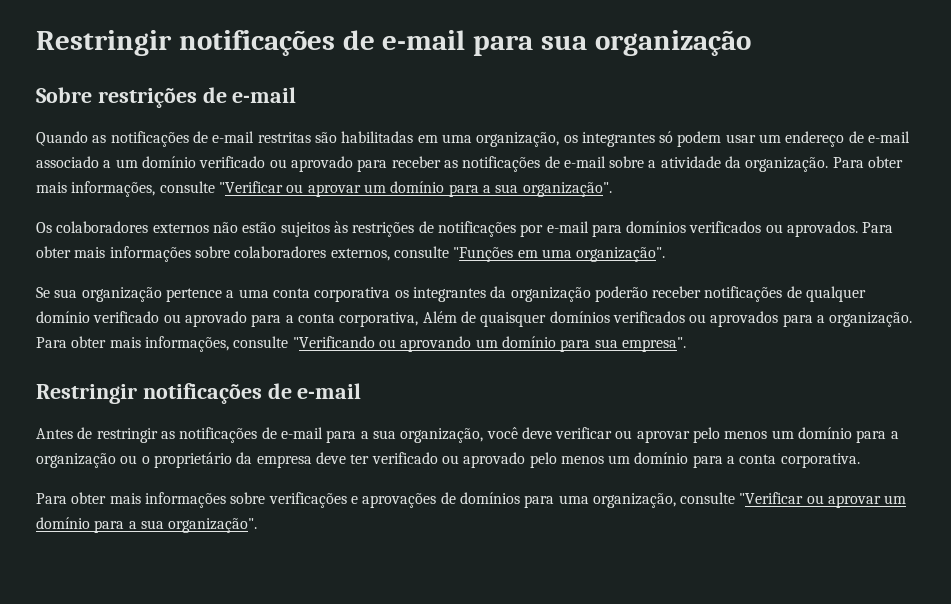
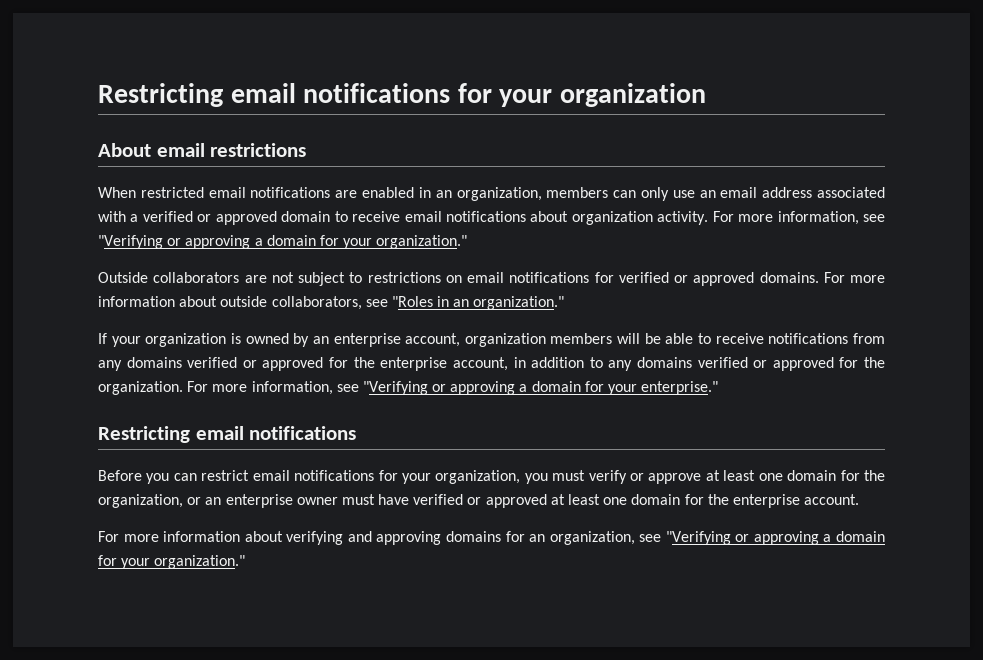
- Restringir notificações de e-mail para sua organização
- Sobre restrições de e-mail
- Quando as notificações de e-mail restritas são habilitadas em uma organização, os integrantes só podem usar um endereço de e-mail associado a um domínio verificado ou aprovado para receber as notificações de e-mail sobre a atividade da organização. Para obter mais informações, consulte "Verificar ou aprovar um domínio para a sua organização".
- Os colaboradores externos não estão sujeitos às restrições de notificações por e-mail para domínios verificados ou aprovados. Para obter mais informações sobre colaboradores externos, consulte "Funções em uma organização".
- Se sua organização pertence a uma conta corporativa os integrantes da organização poderão receber notificações de qualquer domínio verificado ou aprovado para a conta corporativa, Além de quaisquer domínios verificados ou aprovados para a organização. Para obter mais informações, consulte "Verificando ou aprovando um domínio para sua empresa".
- Restringir notificações de e-mail
- Antes de restringir as notificações de e-mail para a sua organização, você deve verificar ou aprovar pelo menos um domínio para a organização ou o proprietário da empresa deve ter verificado ou aprovado pelo menos um domínio para a conta corporativa.
- Para obter mais informações sobre verificações e aprovações de domínios para uma organização, consulte "Verificar ou aprovar um domínio para a sua organização".
+ Restricting email notifications for your organization
+ About email restrictions
+ When restricted email notifications are enabled in an organization, members can only use an email address associated with a verified or approved domain to receive email notifications about organization activity. For more information, see "Verifying or approving a domain for your organization."
+ Outside collaborators are not subject to restrictions on email notifications for verified or approved domains. For more information about outside collaborators, see "Roles in an organization."
+ If your organization is owned by an enterprise account, organization members will be able to receive notifications from any domains verified or approved for the enterprise account, in addition to any domains verified or approved for the organization. For more information, see "Verifying or approving a domain for your enterprise."
+ Restricting email notifications
+ Before you can restrict email notifications for your organization, you must verify or approve at least one domain for the organization, or an enterprise owner must have verified or approved at least one domain for the enterprise account.
+ For more information about verifying and approving domains for an organization, see "Verifying or approving a domain for your organization."

